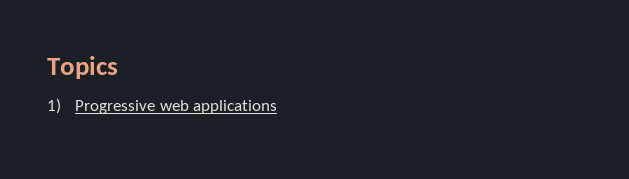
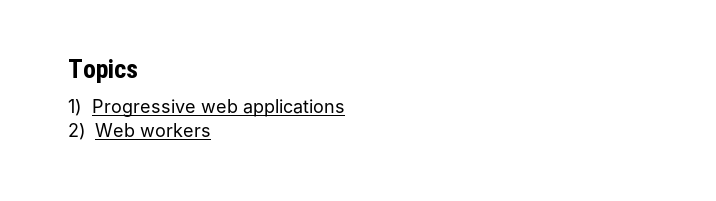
+ 2) Web workers

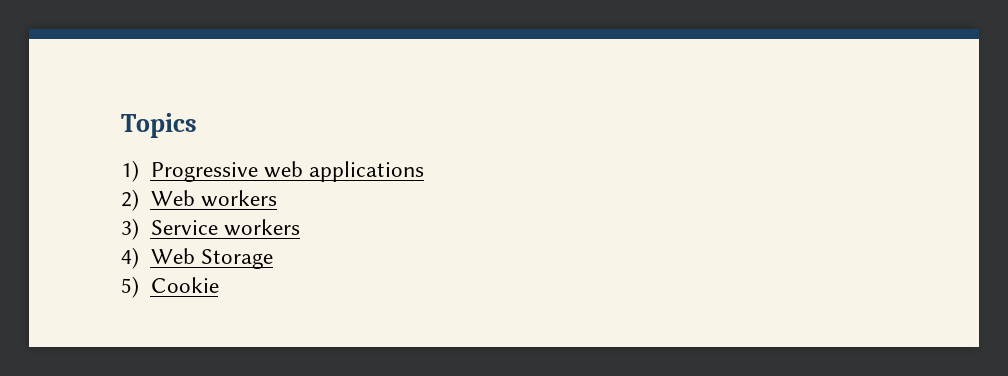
+ 3) Service workers
+ 4) Web Storage
+ 5) Cookie

